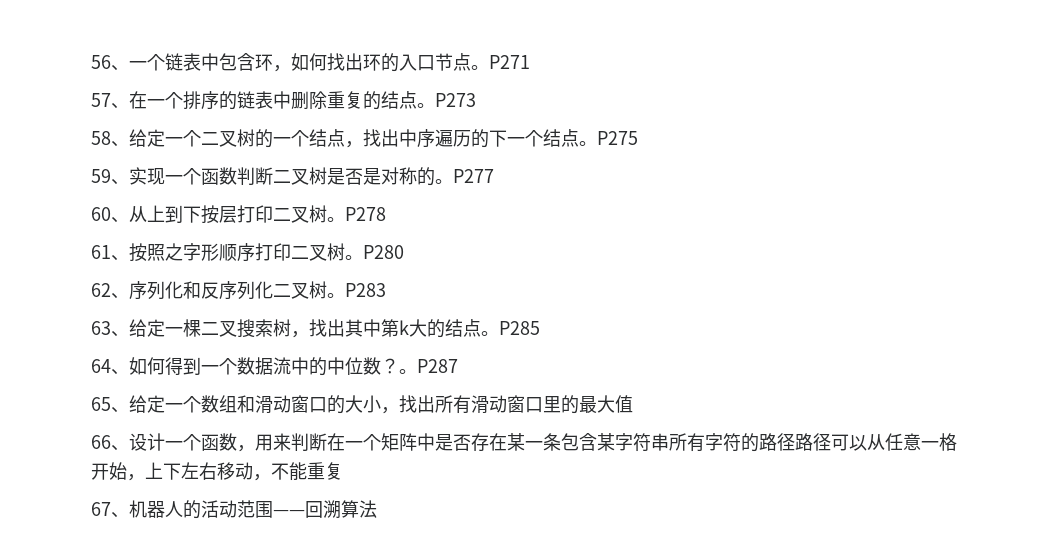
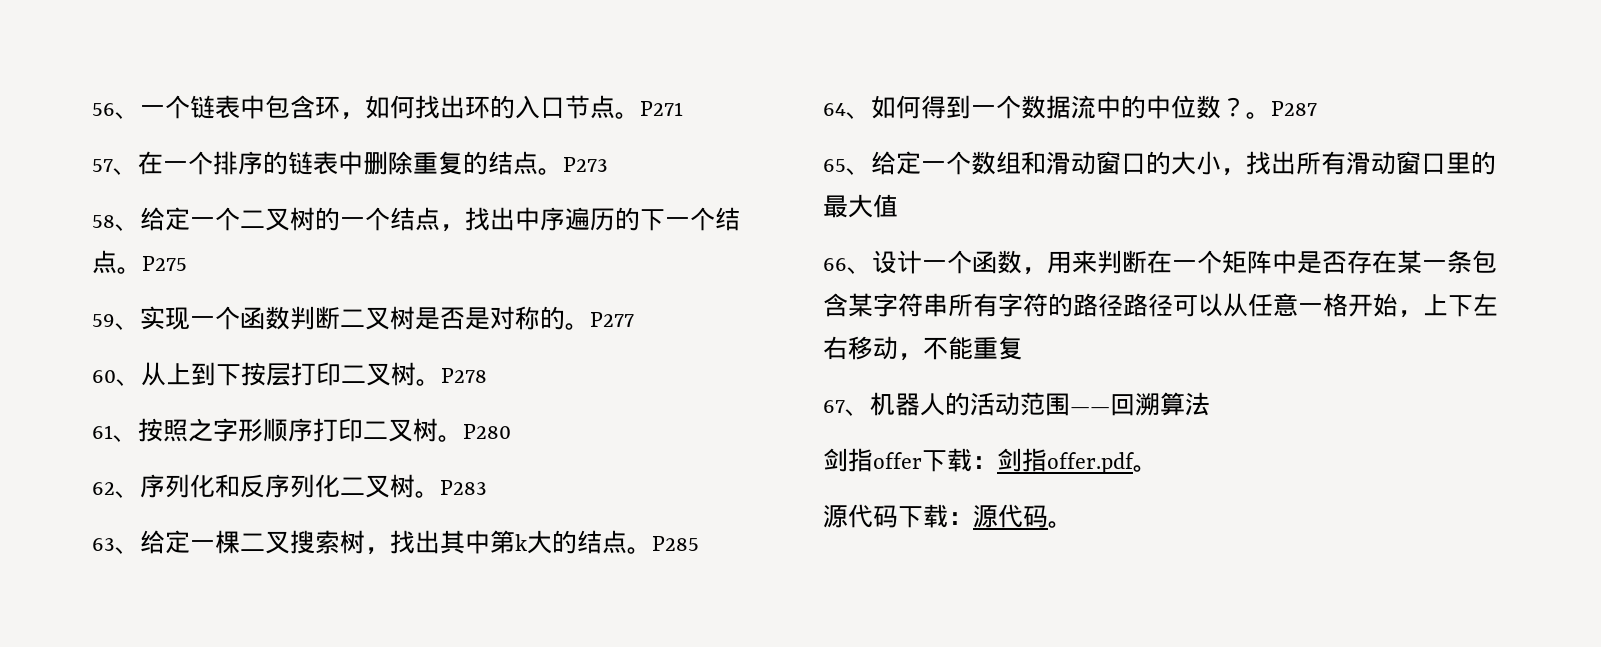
+ 剑指offer下载：剑指offer.pdf。
+ 源代码下载：源代码。

